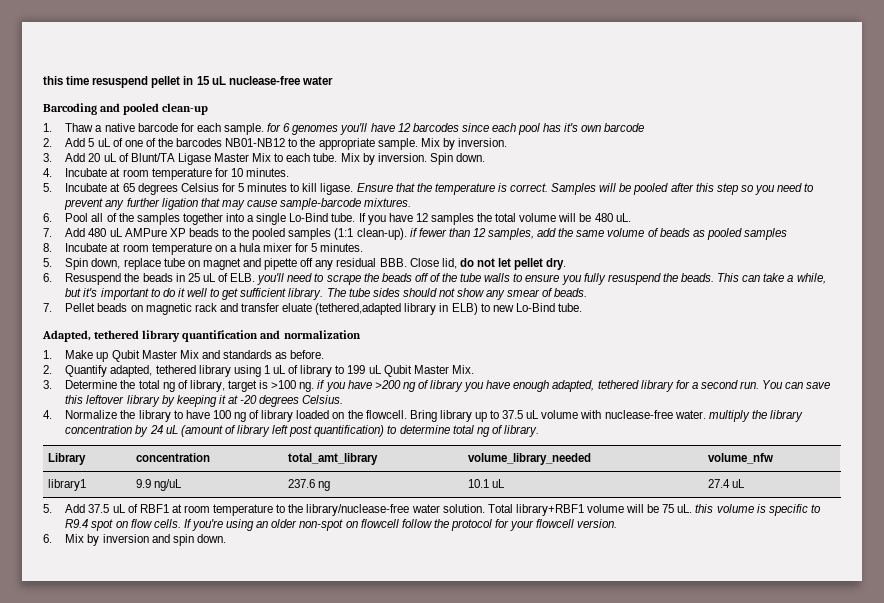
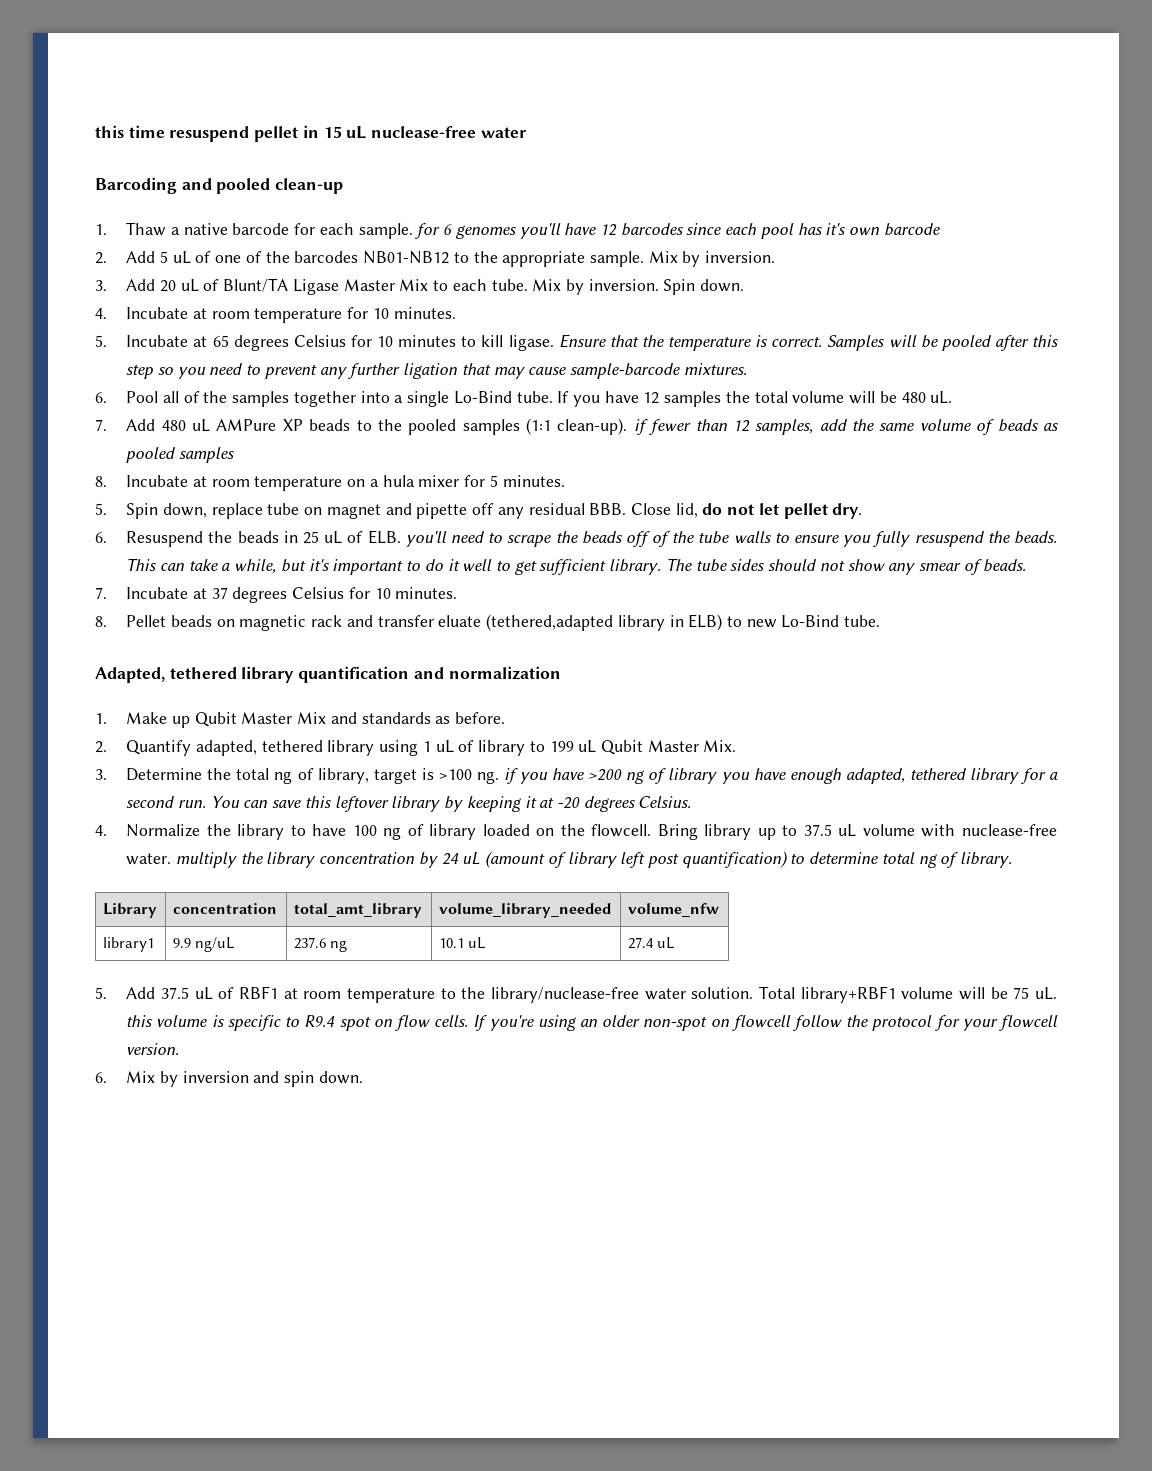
- 5. Incubate at 65 degrees Celsius for 5 minutes to kill ligase.
+ 5. Incubate at 65 degrees Celsius for 10 minutes to kill ligase.
- 7. Pellet beads on magnetic rack and transfer eluate (tethered,adapted library in ELB) to new Lo-Bind tube.
+ 7. Incubate at 37 degrees Celsius for 10 minutes.
+ 8. Pellet beads on magnetic rack and transfer eluate (tethered,adapted library in ELB) to new Lo-Bind tube.

